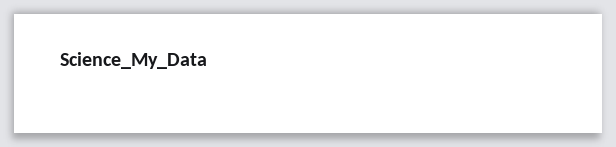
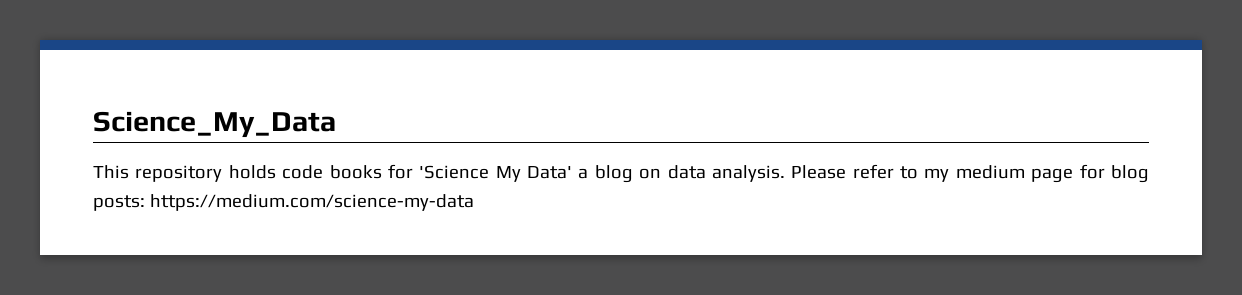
+ This repository holds code books for 'Science My Data' a blog on data analysis. Please refer to my medium page for blog posts: https://medium.com/science-my-data

